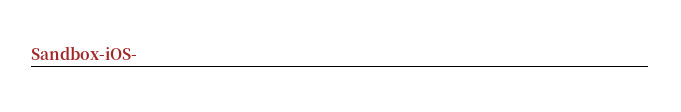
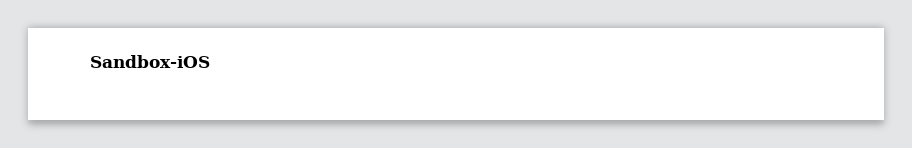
- Sandbox-iOS-
+ Sandbox-iOS

